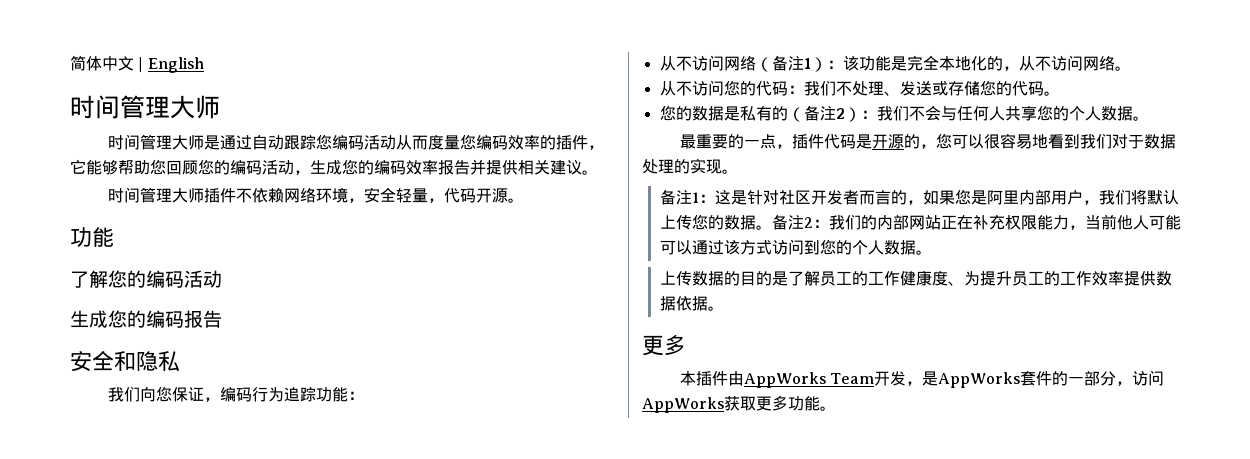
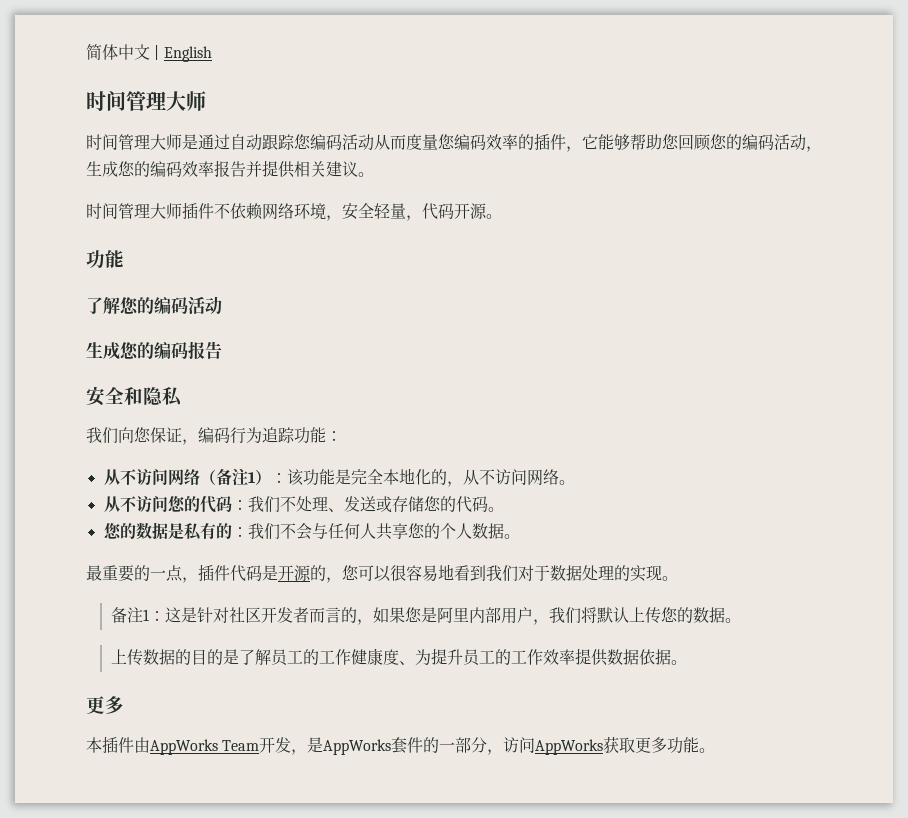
- 您的数据是私有的（备注2）：我们不会与任何人共享您的个人数据。
+ 您的数据是私有的：我们不会与任何人共享您的个人数据。
- 备注2：我们的内部网站正在补充权限能力，当前他人可能可以通过该方式访问到您的个人数据。

